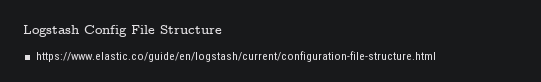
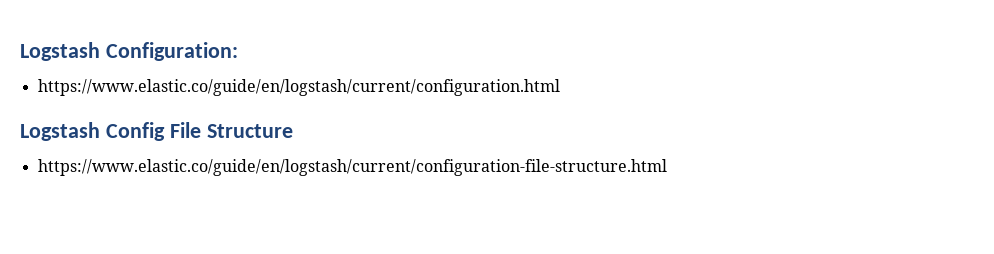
+ Logstash Configuration:
+ https://www.elastic.co/guide/en/logstash/current/configuration.html

